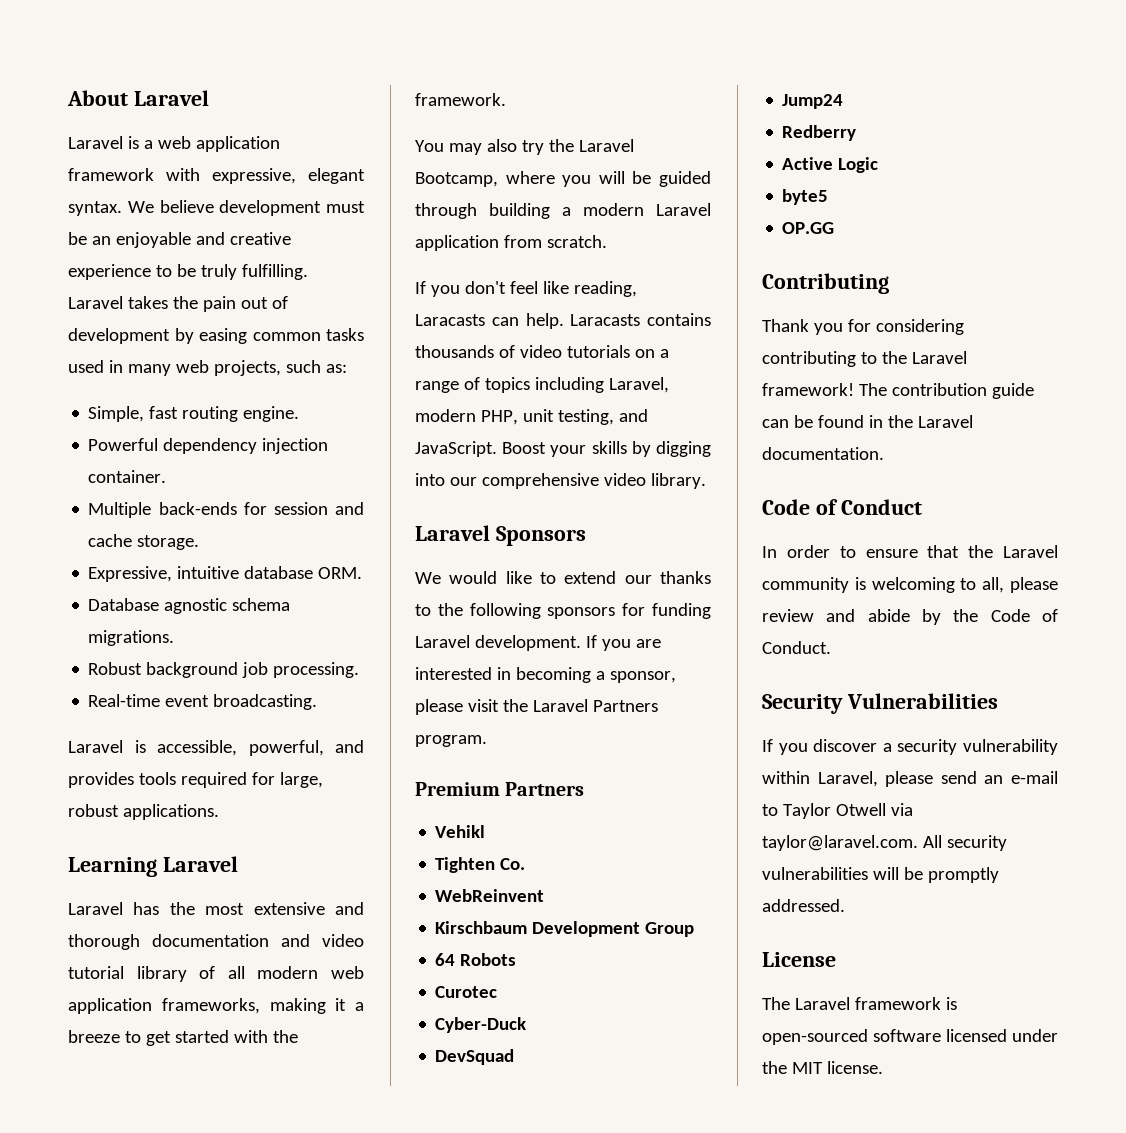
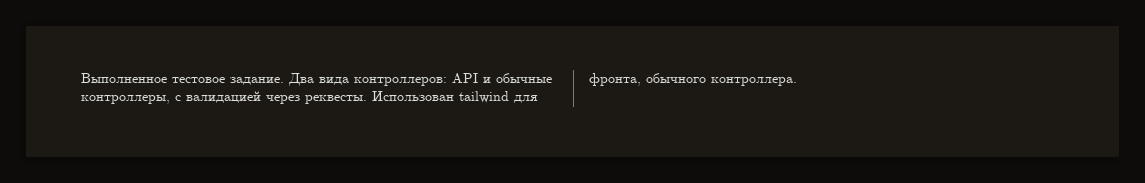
- About Laravel
- Laravel is a web application framework with expressive, elegant syntax. We believe development must be an enjoyable and creative experience to be truly fulfilling. Laravel takes the pain out of development by easing common tasks used in many web projects, such as:
- Simple, fast routing engine.
- Powerful dependency injection container.
- Multiple back-ends for session and cache storage.
- Expressive, intuitive database ORM.
- Database agnostic schema migrations.
- Robust background job processing.
- Real-time event broadcasting.
- Laravel is accessible, powerful, and provides tools required for large, robust applications.
- Learning Laravel
- Laravel has the most extensive and thorough documentation and video tutorial library of all modern web application frameworks, making it a breeze to get started with the framework.
- You may also try the Laravel Bootcamp, where you will be guided through building a modern Laravel application from scratch.
- If you don't feel like reading, Laracasts can help. Laracasts contains thousands of video tutorials on a range of topics including Laravel, modern PHP, unit testing, and JavaScript. Boost your skills by digging into our comprehensive video library.
- Laravel Sponsors
- We would like to extend our thanks to the following sponsors for funding Laravel development. If you are interested in becoming a sponsor, please visit the Laravel Partners program.
- Premium Partners
- Vehikl
- Tighten Co.
- WebReinvent
- Kirschbaum Development Group
- 64 Robots
- Curotec
- Cyber-Duck
- DevSquad
- Jump24
- Redberry
- Active Logic
- byte5
- OP.GG
- Contributing
- Thank you for considering contributing to the Laravel framework! The contribution guide can be found in the Laravel documentation.
- Code of Conduct
- In order to ensure that the Laravel community is welcoming to all, please review and abide by the Code of Conduct.
- Security Vulnerabilities
- If you discover a security vulnerability within Laravel, please send an e-mail to Taylor Otwell via taylor@laravel.com. All security vulnerabilities will be promptly addressed.
- License
- The Laravel framework is open-sourced software licensed under the MIT license.
+ Выполненное тестовое задание. Два вида контроллеров: API и обычные контроллеры, с валидацией через реквесты. Использован tailwind для фронта, обычного контроллера.

